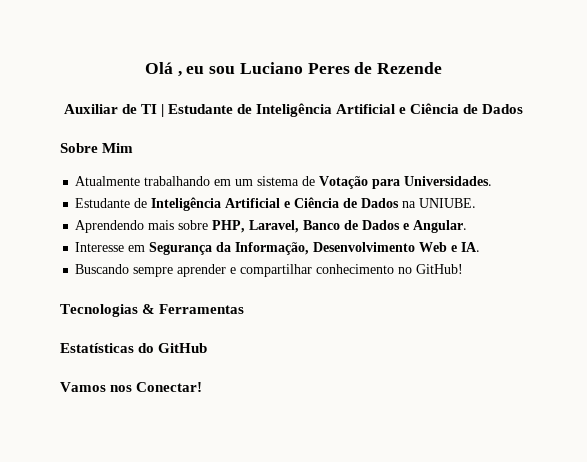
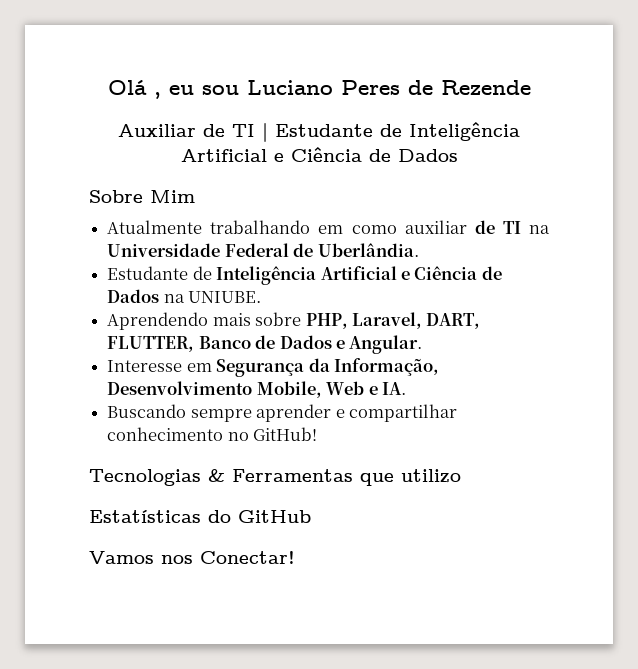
- Atualmente trabalhando em um sistema de Votação para Universidades.
+ Atualmente trabalhando em como auxiliar de TI na Universidade Federal de Uberlândia.
- Aprendendo mais sobre PHP, Laravel, Banco de Dados e Angular.
+ Aprendendo mais sobre PHP, Laravel, DART, FLUTTER, Banco de Dados e Angular.
- Interesse em Segurança da Informação, Desenvolvimento Web e IA.
+ Interesse em Segurança da Informação, Desenvolvimento Mobile, Web e IA.
- Tecnologias & Ferramentas
+ Tecnologias & Ferramentas que utilizo

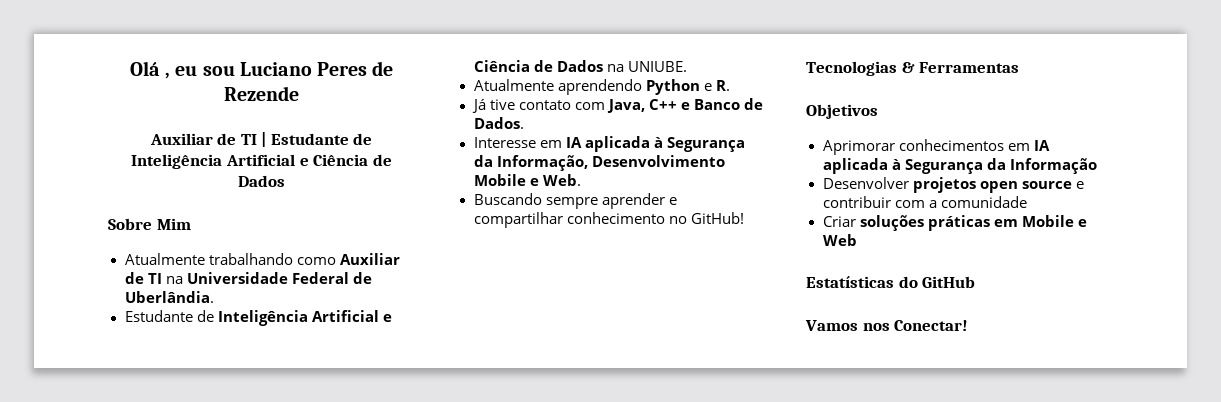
- Atualmente trabalhando em como auxiliar de TI na Universidade Federal de Uberlândia.
+ Atualmente trabalhando como Auxiliar de TI na Universidade Federal de Uberlândia.
- Aprendendo mais sobre PHP, Laravel, DART, FLUTTER, Banco de Dados e Angular.
+ Atualmente aprendendo Python e R.
+ Já tive contato com Java, C++ e Banco de Dados.
- Interesse em Segurança da Informação, Desenvolvimento Mobile, Web e IA.
+ Interesse em IA aplicada à Segurança da Informação, Desenvolvimento Mobile e Web.
- Tecnologias & Ferramentas que utilizo
+ Tecnologias & Ferramentas
+ Objetivos
+ Aprimorar conhecimentos em IA aplicada à Segurança da Informação
+ Desenvolver projetos open source e contribuir com a comunidade
+ Criar soluções práticas em Mobile e Web

